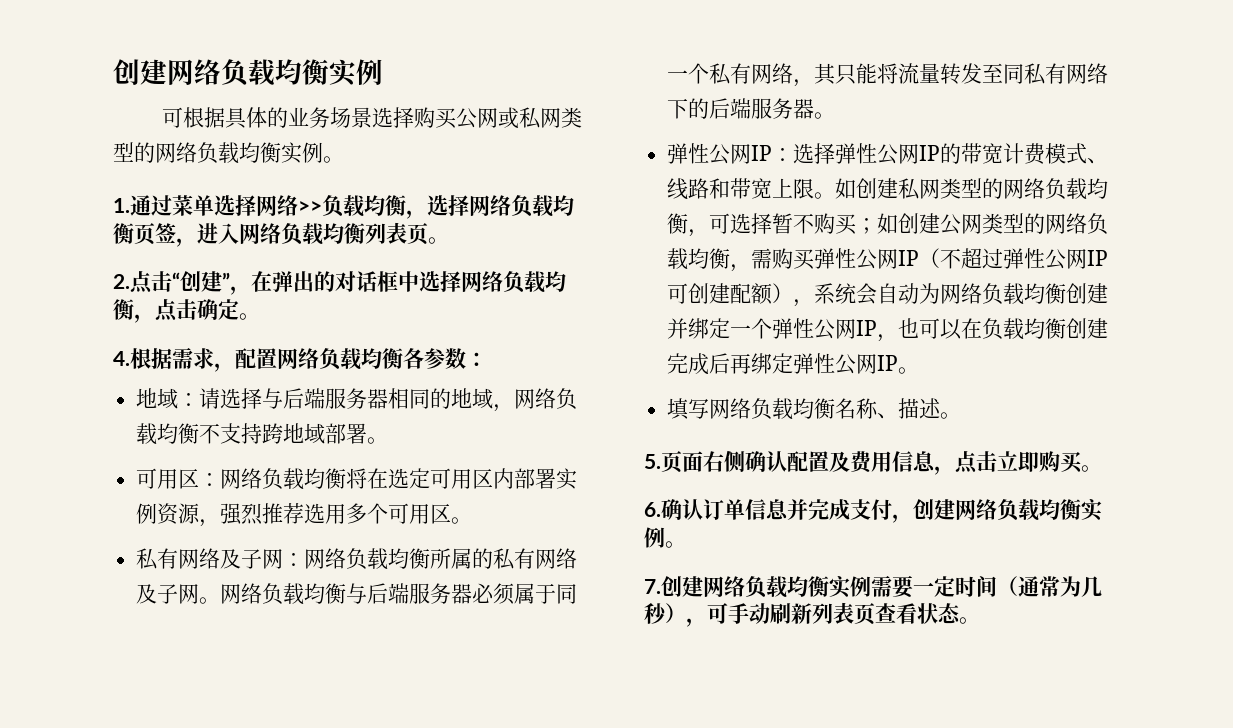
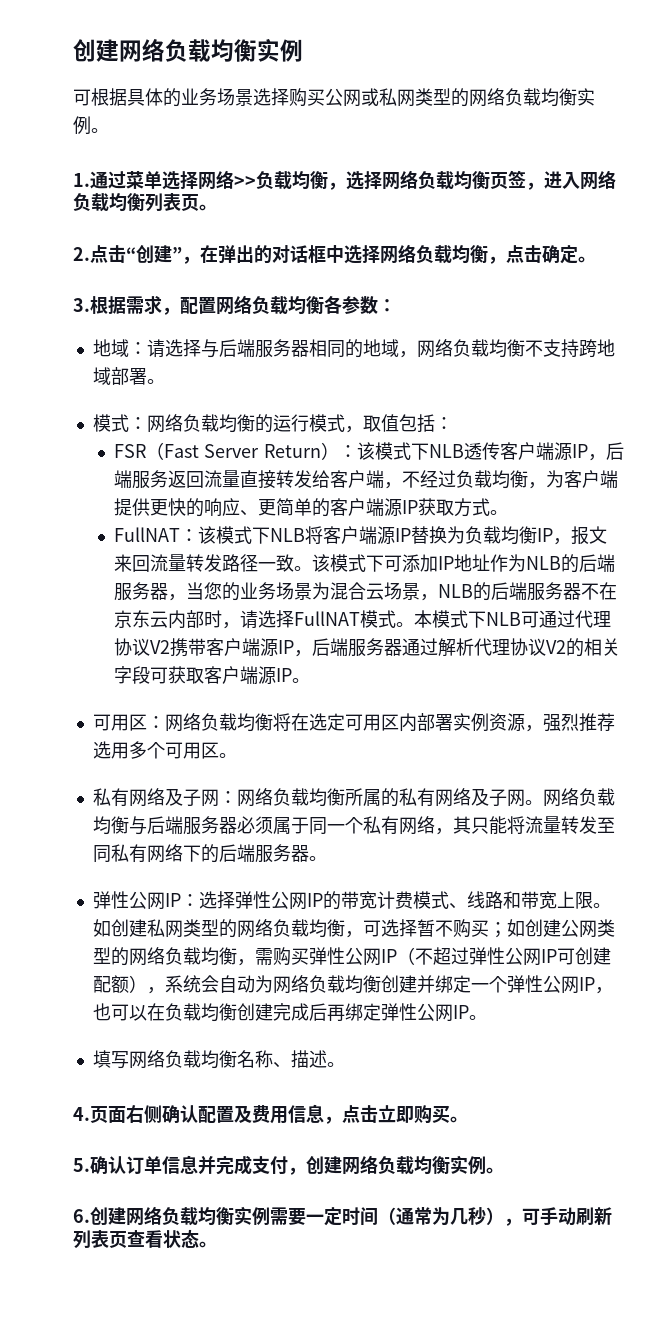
- 4.根据需求，配置网络负载均衡各参数：
+ 3.根据需求，配置网络负载均衡各参数：
+ 模式：网络负载均衡的运行模式，取值包括：
+ FSR（Fast Server Return）：该模式下NLB透传客户端源IP，后端服务返回流量直接转发给客户端，不经过负载均衡，为客户端提供更快的响应、更简单的客户端源IP获取方式。
+ FullNAT：该模式下NLB将客户端源IP替换为负载均衡IP，报文来回流量转发路径一致。该模式下可添加IP地址作为NLB的后端服务器，当您的业务场景为混合云场景，NLB的后端服务器不在京东云内部时，请选择FullNAT模式。本模式下NLB可通过代理协议V2携带客户端源IP，后端服务器通过解析代理协议V2的相关字段可获取客户端源IP。
- 5.页面右侧确认配置及费用信息，点击立即购买。
+ 4.页面右侧确认配置及费用信息，点击立即购买。
- 6.确认订单信息并完成支付，创建网络负载均衡实例。
+ 5.确认订单信息并完成支付，创建网络负载均衡实例。
- 7.创建网络负载均衡实例需要一定时间（通常为几秒），可手动刷新列表页查看状态。
+ 6.创建网络负载均衡实例需要一定时间（通常为几秒），可手动刷新列表页查看状态。

